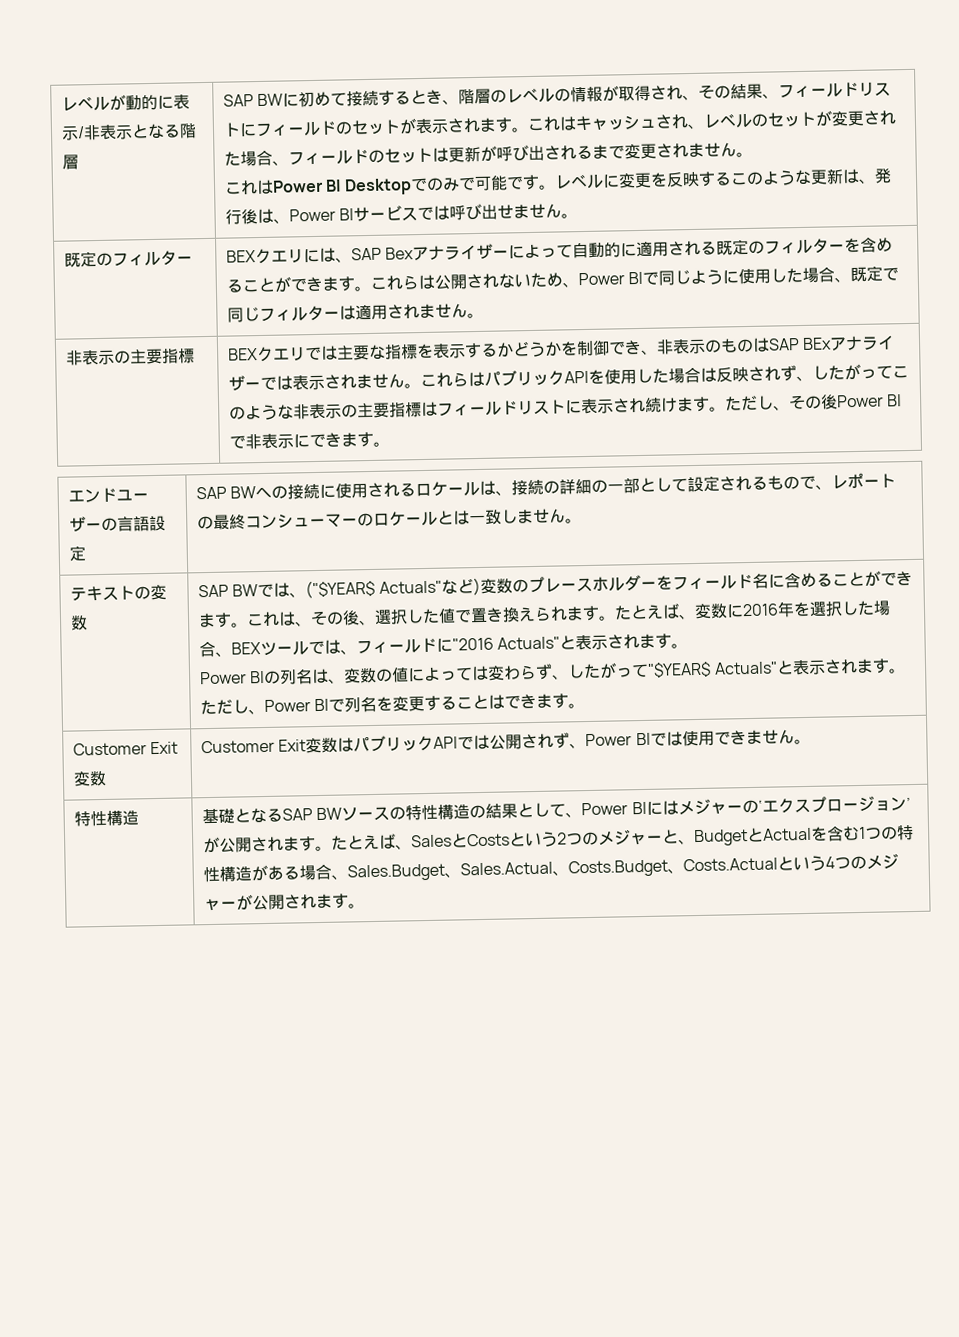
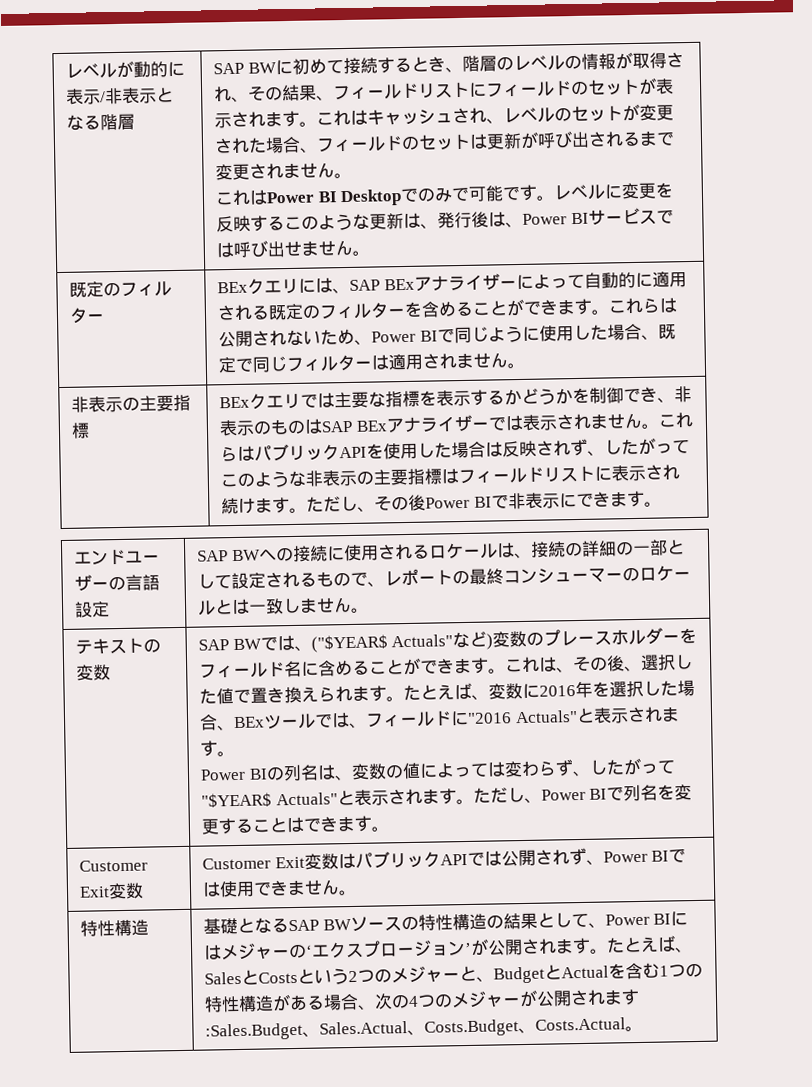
- BEXクエリには、SAP Bexアナライザーによって自動的に適用される既定のフィルターを含めることができます。
+ BExクエリには、SAP BExアナライザーによって自動的に適用される既定のフィルターを含めることができます。
- BEXクエリでは主要な指標を表示するかどうかを制御でき、非表示のものはSAP BExアナライザーでは表示されません。
+ BExクエリでは主要な指標を表示するかどうかを制御でき、非表示のものはSAP BExアナライザーでは表示されません。
- たとえば、変数に2016年を選択した場合、BEXツールでは、フィールドに"2016 Actuals"と表示されます。
+ たとえば、変数に2016年を選択した場合、BExツールでは、フィールドに"2016 Actuals"と表示されます。
- たとえば、SalesとCostsという2つのメジャーと、BudgetとActualを含む1つの特性構造がある場合、Sales.Budget、Sales.Actual、Costs.Budget、Costs.Actualという4つのメジャーが公開されます。
+ たとえば、SalesとCostsという2つのメジャーと、BudgetとActualを含む1つの特性構造がある場合、次の4つのメジャーが公開されます:Sales.Budget、Sales.Actual、Costs.Budget、Costs.Actual。

